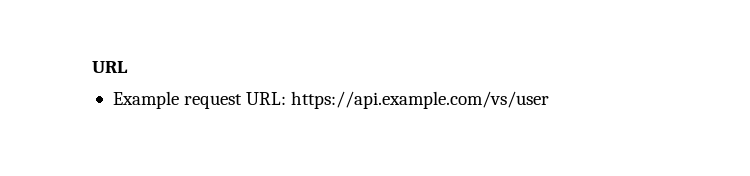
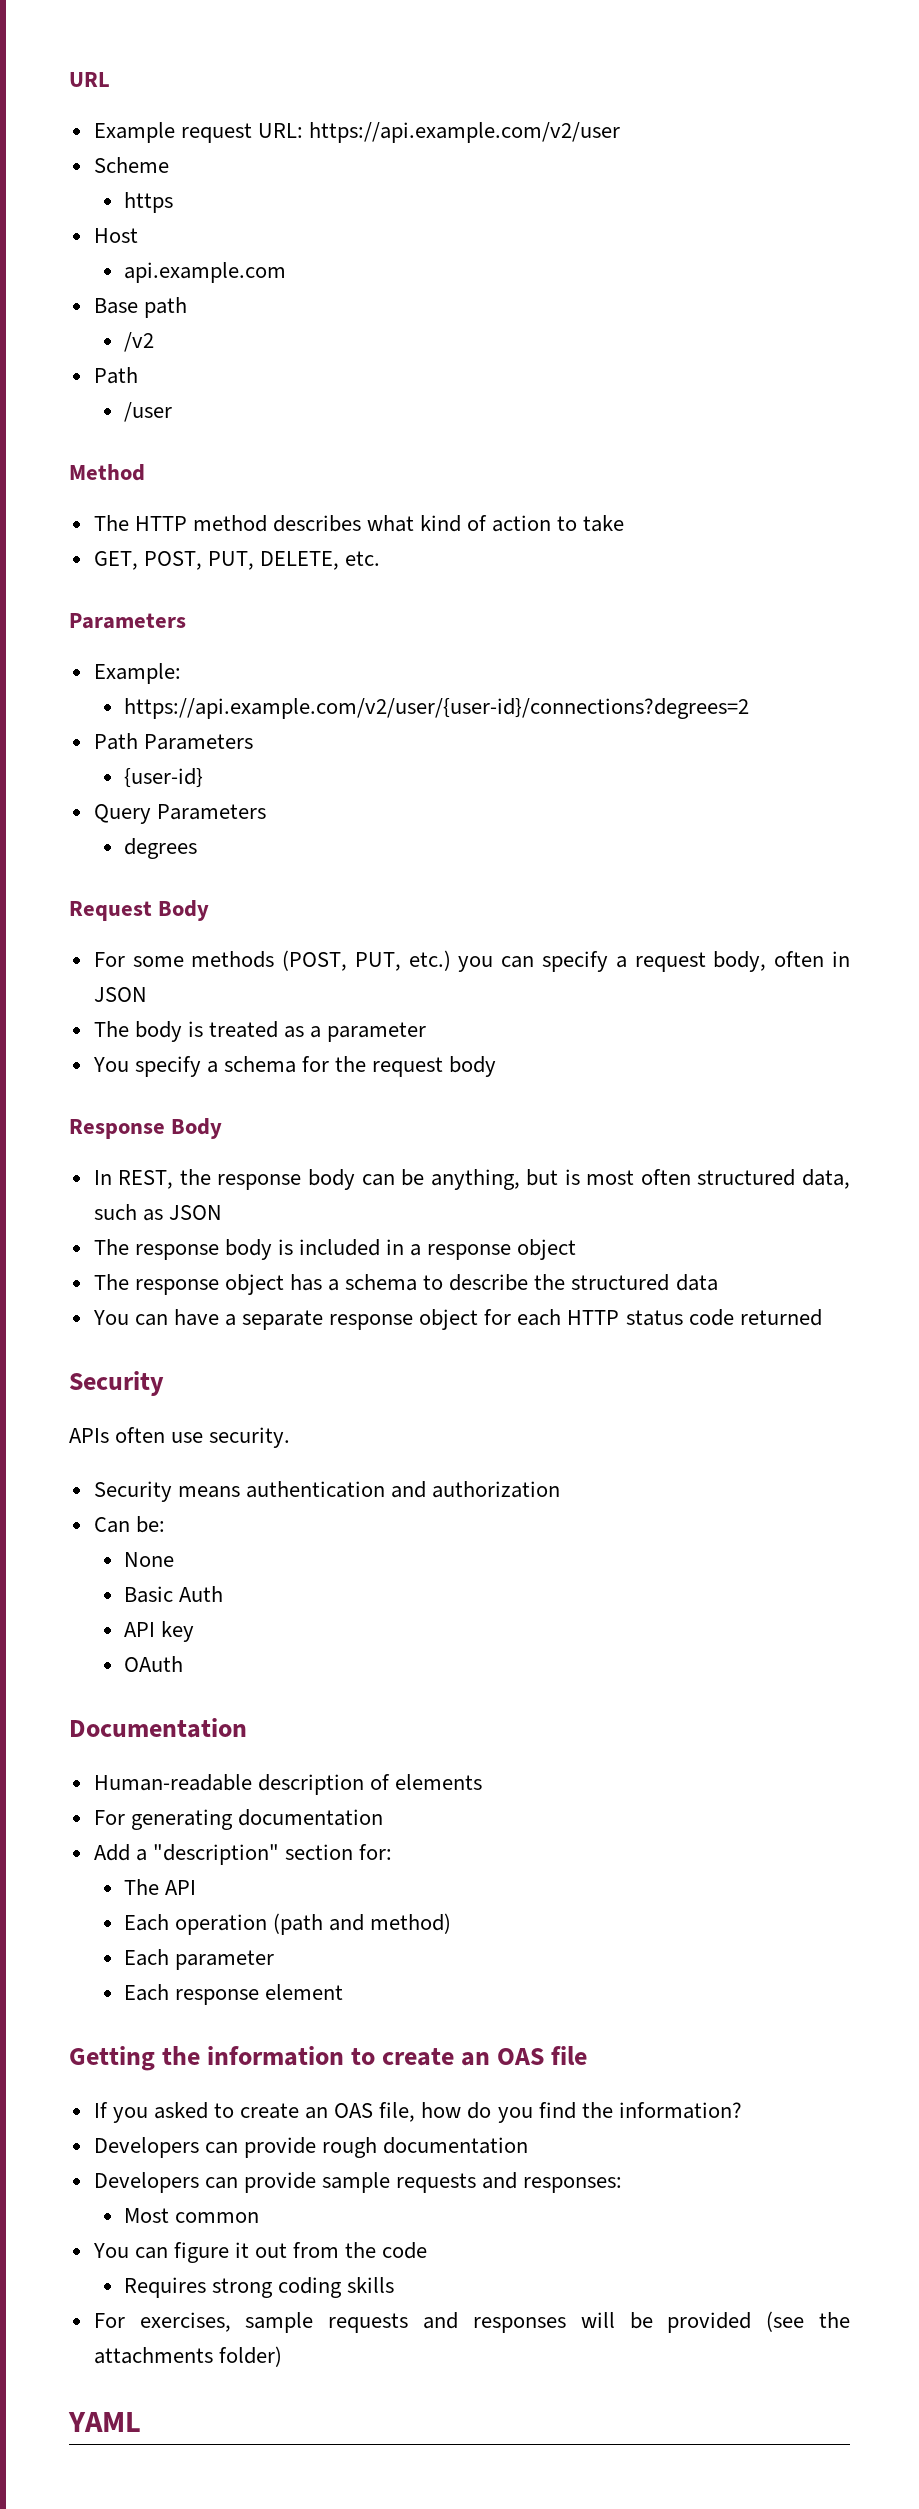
- Example request URL: https://api.example.com/vs/user
+ Example request URL: https://api.example.com/v2/user
+ Scheme
+ https
+ Host
+ api.example.com
+ Base path
+ /v2
+ Path
+ /user
+ Method
+ The HTTP method describes what kind of action to take
+ GET, POST, PUT, DELETE, etc.
+ Parameters
+ Example:
+ https://api.example.com/v2/user/{user-id}/connections?degrees=2
+ Path Parameters
+ {user-id}
+ Query Parameters
+ degrees
+ Request Body
+ For some methods (POST, PUT, etc.) you can specify a request body, often in JSON
+ The body is treated as a parameter
+ You specify a schema for the request body
+ Response Body
+ In REST, the response body can be anything, but is most often structured data, such as JSON
+ The response body is included in a response object
+ The response object has a schema to describe the structured data
+ You can have a separate response object for each HTTP status code returned
+ Security
+ APIs often use security.
+ Security means authentication and authorization
+ Can be:
+ None
+ Basic Auth
+ API key
+ OAuth
+ Documentation
+ Human-readable description of elements
+ For generating documentation
+ Add a "description" section for:
+ The API
+ Each operation (path and method)
+ Each parameter
+ Each response element
+ Getting the information to create an OAS file
+ If you asked to create an OAS file, how do you find the information?
+ Developers can provide rough documentation
+ Developers can provide sample requests and responses:
+ Most common
+ You can figure it out from the code
+ Requires strong coding skills
+ For exercises, sample requests and responses will be provided (see the attachments folder)
+ YAML

